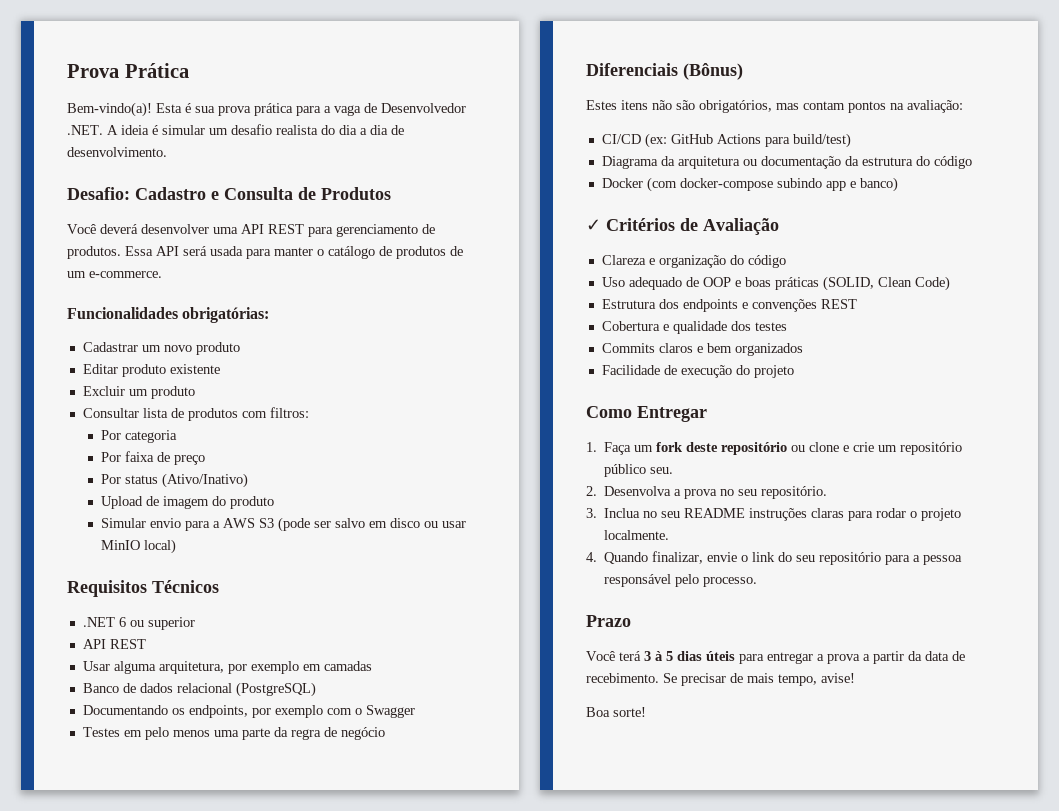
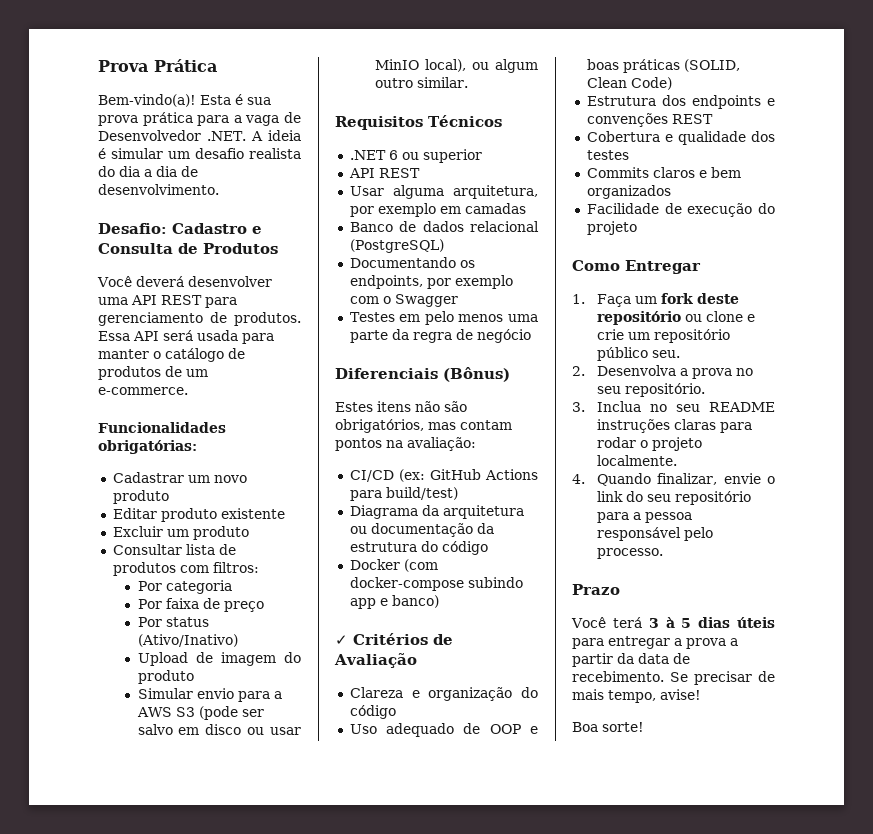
- Simular envio para a AWS S3 (pode ser salvo em disco ou usar MinIO local)
+ Simular envio para a AWS S3 (pode ser salvo em disco ou usar MinIO local), ou algum outro similar.

